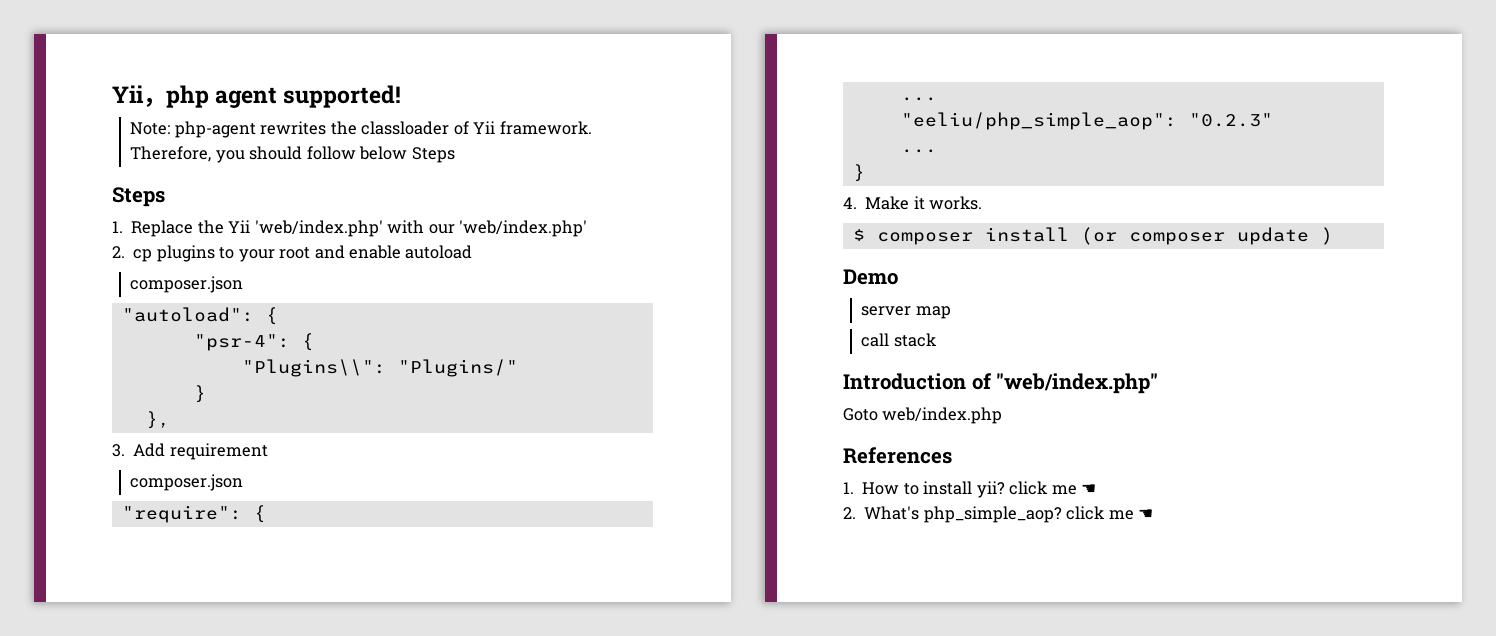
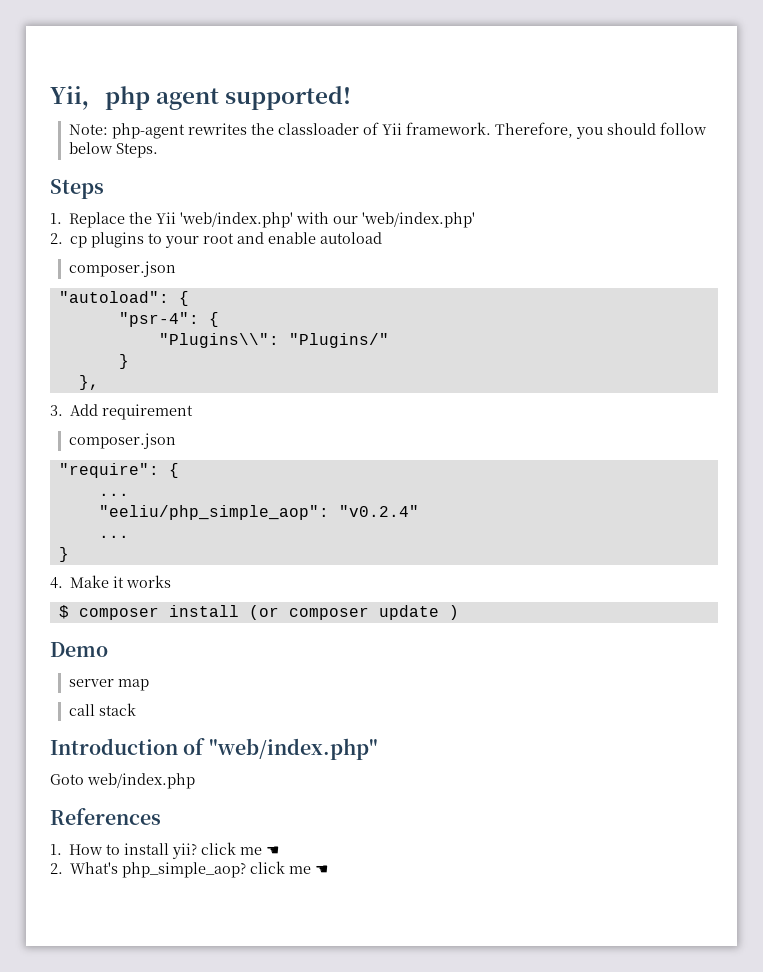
- Therefore, you should follow below Steps
+ Therefore, you should follow below Steps.
- "eeliu/php_simple_aop": "0.2.3"
+ "eeliu/php_simple_aop": "v0.2.4"
- 4. Make it works.
+ 4. Make it works

